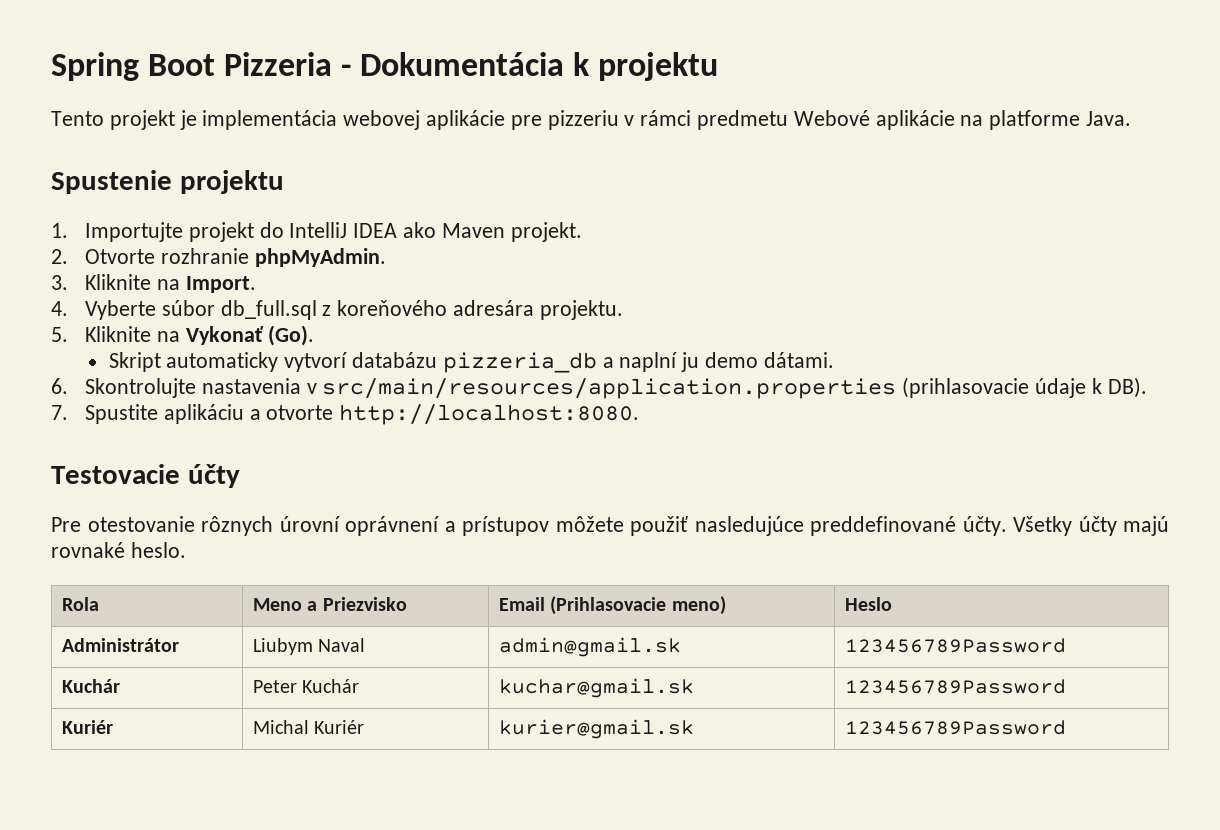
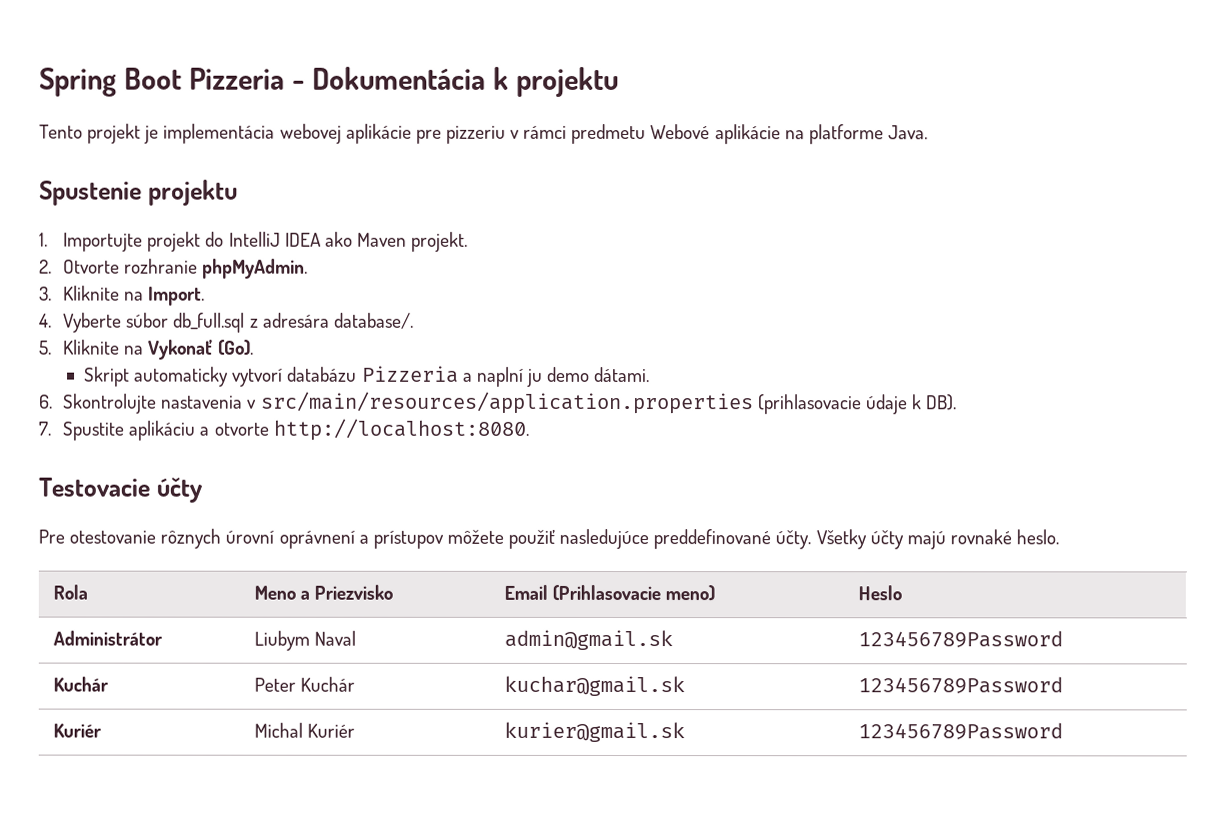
- 4. Vyberte súbor db_full.sql z koreňového adresára projektu.
+ 4. Vyberte súbor db_full.sql z adresára database/.
- Skript automaticky vytvorí databázu pizzeria_db a naplní ju demo dátami.
+ Skript automaticky vytvorí databázu Pizzeria a naplní ju demo dátami.

